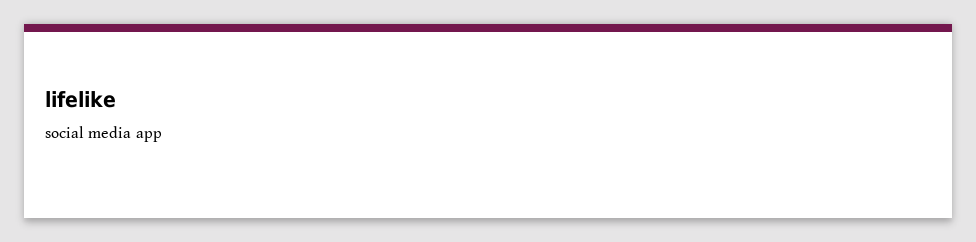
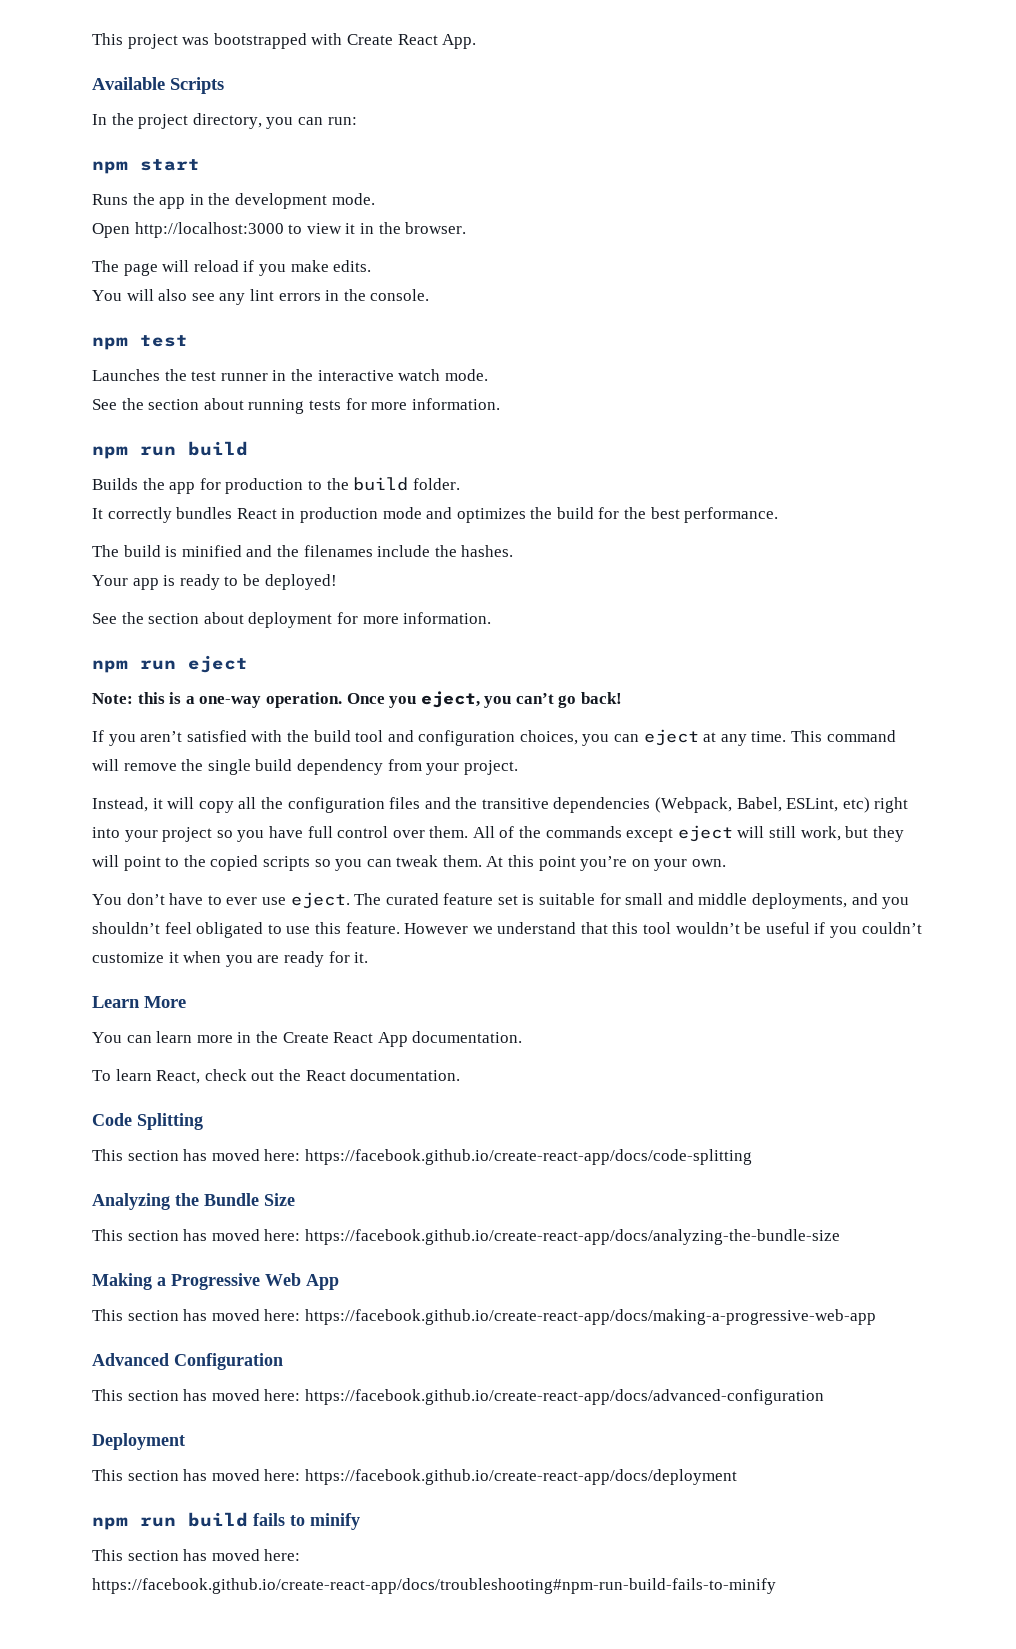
- lifelike
- social media app
+ This project was bootstrapped with Create React App.
+ Available Scripts
+ In the project directory, you can run:
+ npm start
+ Runs the app in the development mode.
+ Open http://localhost:3000 to view it in the browser.
+ The page will reload if you make edits.
+ You will also see any lint errors in the console.
+ npm test
+ Launches the test runner in the interactive watch mode.
+ See the section about running tests for more information.
+ npm run build
+ Builds the app for production to the build folder.
+ It correctly bundles React in production mode and optimizes the build for the best performance.
+ The build is minified and the filenames include the hashes.
+ Your app is ready to be deployed!
+ See the section about deployment for more information.
+ npm run eject
+ Note: this is a one-way operation. Once you eject, you can’t go back!
+ If you aren’t satisfied with the build tool and configuration choices, you can eject at any time. This command will remove the single build dependency from your project.
+ Instead, it will copy all the configuration files and the transitive dependencies (Webpack, Babel, ESLint, etc) right into your project so you have full control over them. All of the commands except eject will still work, but they will point to the copied scripts so you can tweak them. At this point you’re on your own.
+ You don’t have to ever use eject. The curated feature set is suitable for small and middle deployments, and you shouldn’t feel obligated to use this feature. However we understand that this tool wouldn’t be useful if you couldn’t customize it when you are ready for it.
+ Learn More
+ You can learn more in the Create React App documentation.
+ To learn React, check out the React documentation.
+ Code Splitting
+ This section has moved here: https://facebook.github.io/create-react-app/docs/code-splitting
+ Analyzing the Bundle Size
+ This section has moved here: https://facebook.github.io/create-react-app/docs/analyzing-the-bundle-size
+ Making a Progressive Web App
+ This section has moved here: https://facebook.github.io/create-react-app/docs/making-a-progressive-web-app
+ Advanced Configuration
+ This section has moved here: https://facebook.github.io/create-react-app/docs/advanced-configuration
+ Deployment
+ This section has moved here: https://facebook.github.io/create-react-app/docs/deployment
+ npm run build fails to minify
+ This section has moved here: https://facebook.github.io/create-react-app/docs/troubleshooting#npm-run-build-fails-to-minify

